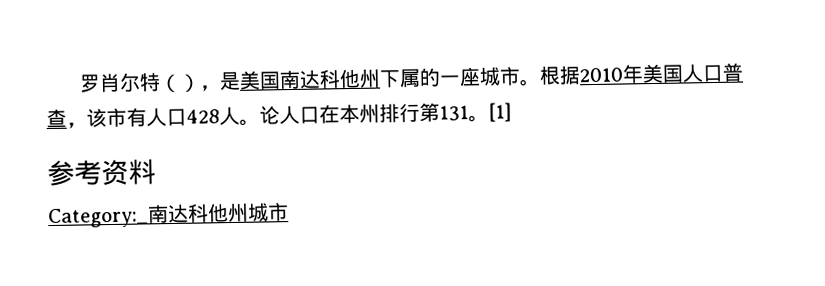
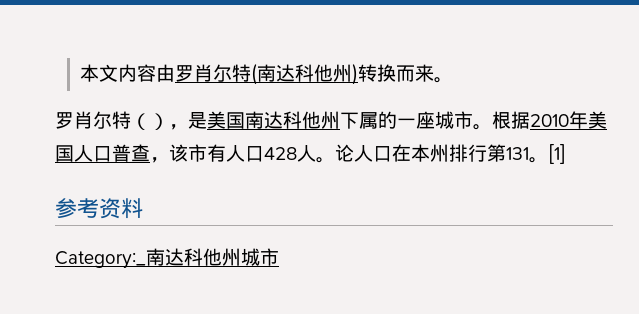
+ 本文内容由罗肖尔特(南达科他州)转换而来。

